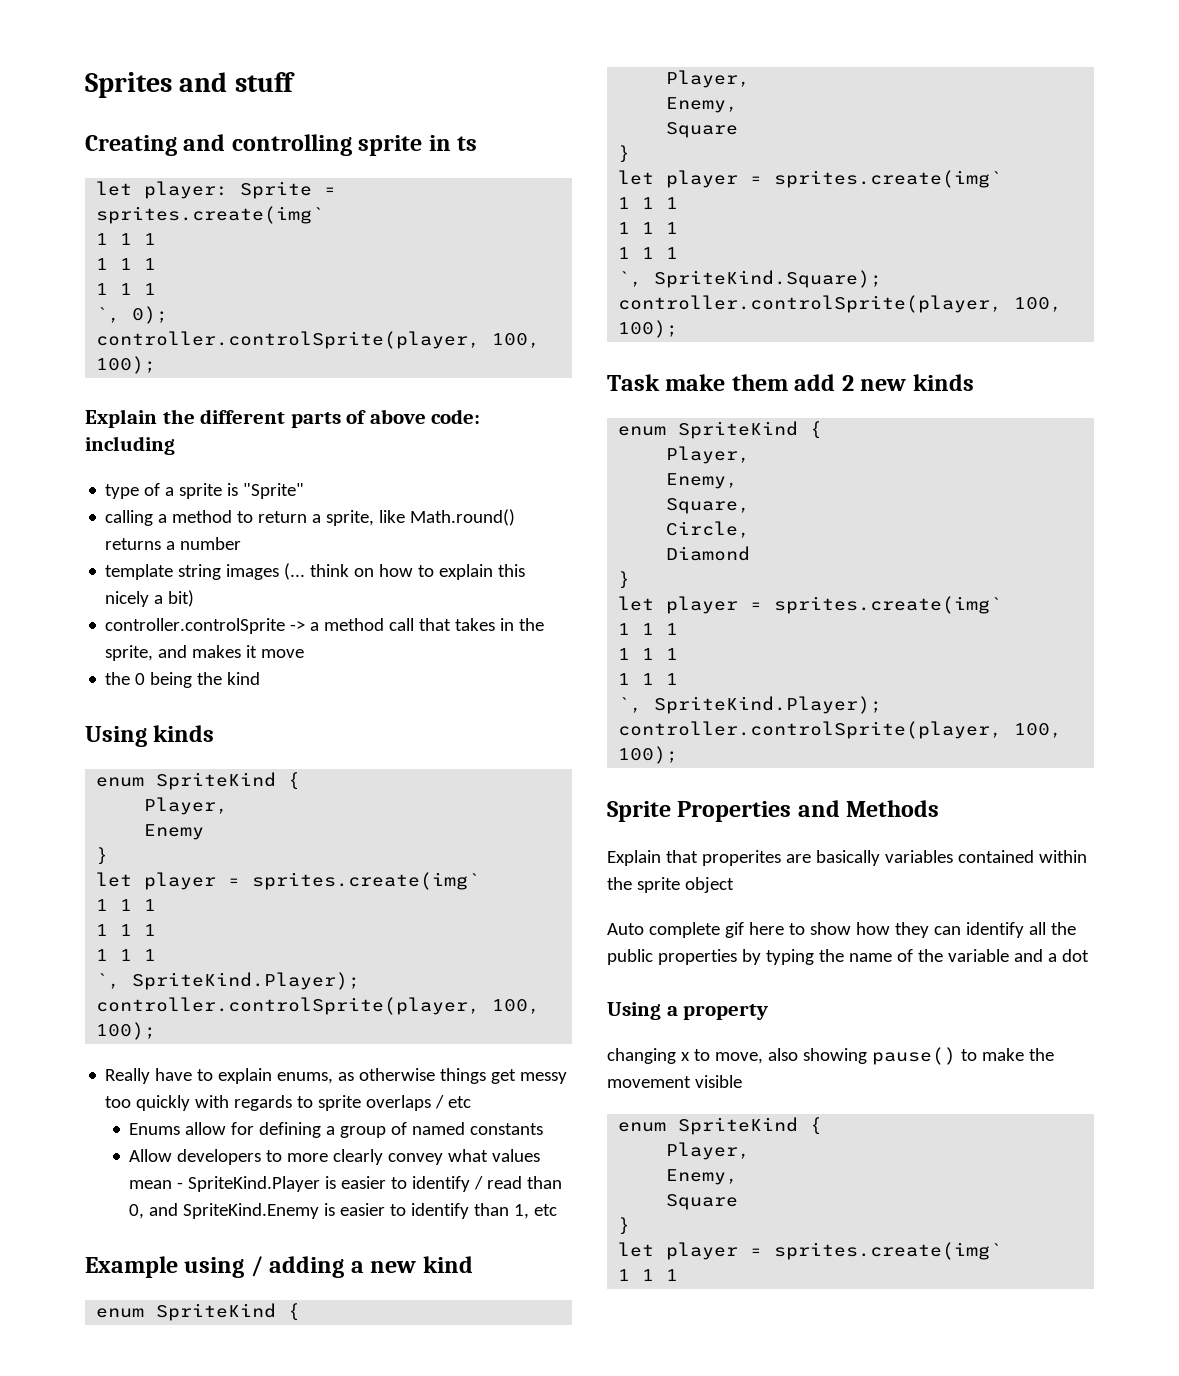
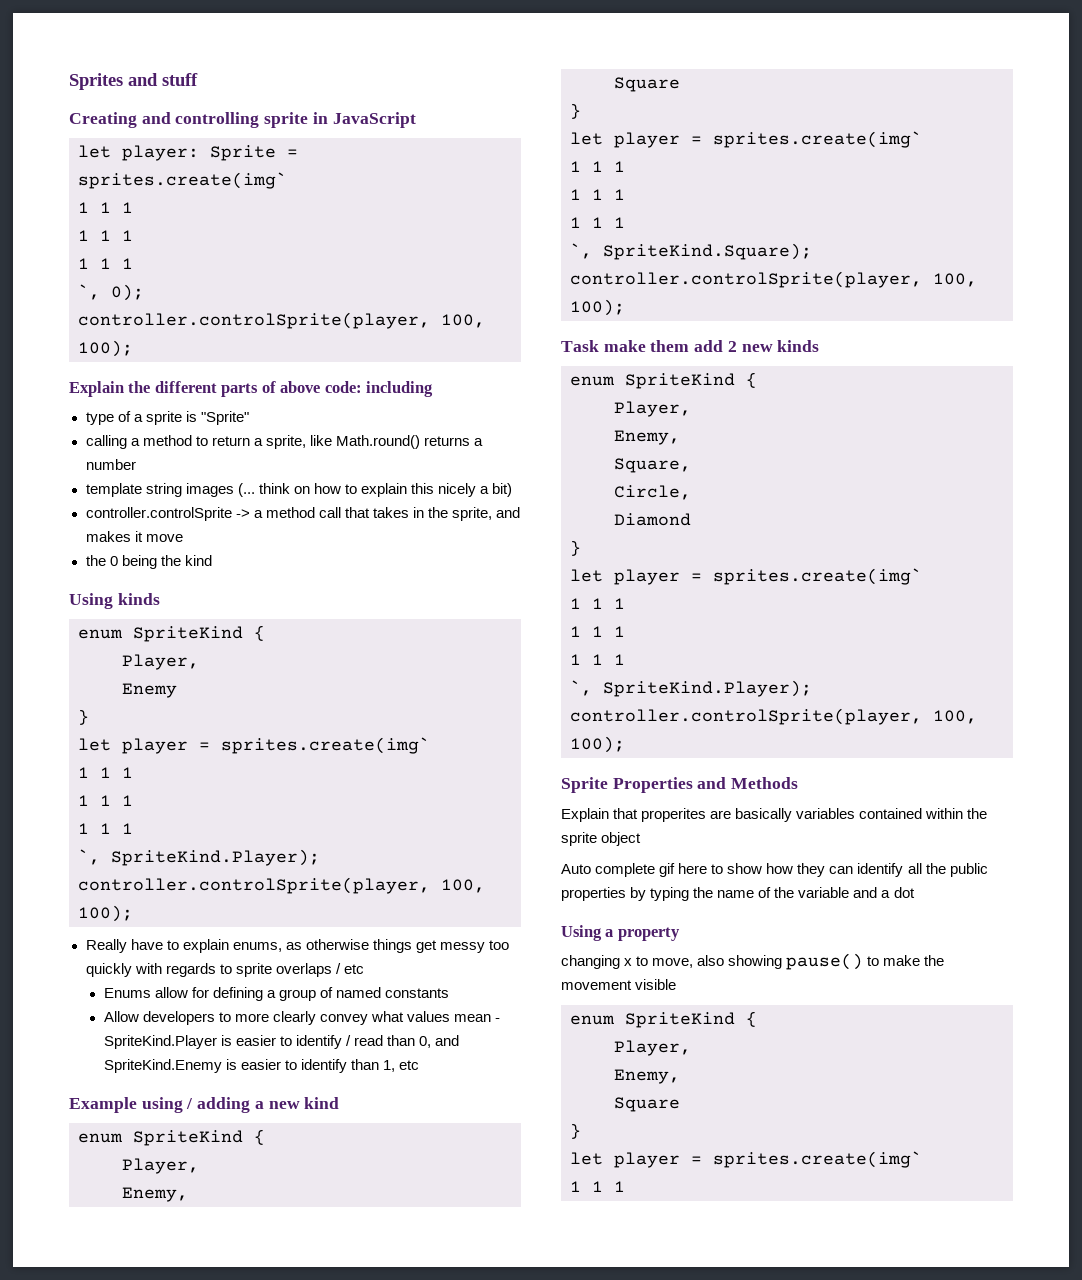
- Creating and controlling sprite in ts
+ Creating and controlling sprite in JavaScript

